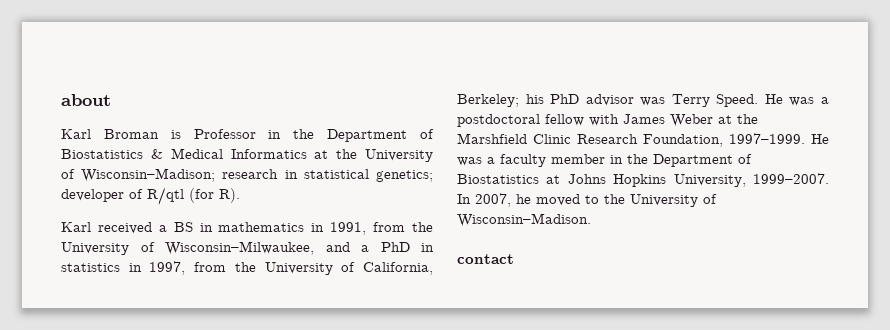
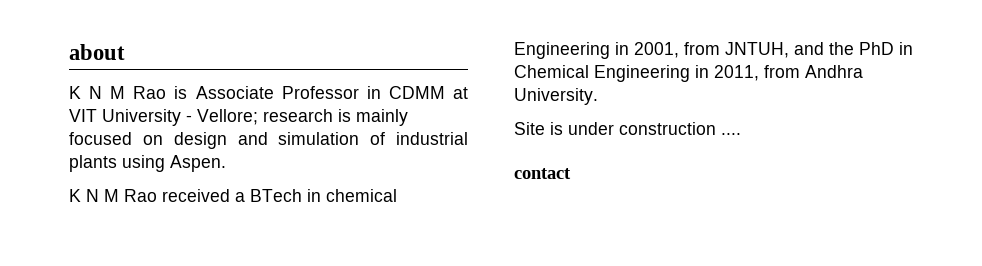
- Karl Broman is Professor in the Department of Biostatistics & Medical Informatics at the University of Wisconsin–Madison; research in statistical genetics; developer of R/qtl (for R).
- Karl received a BS in mathematics in 1991, from the University of Wisconsin–Milwaukee, and a PhD in statistics in 1997, from the University of California, Berkeley; his PhD advisor was Terry Speed. He was a postdoctoral fellow with James Weber at the Marshfield Clinic Research Foundation, 1997–1999. He was a faculty member in the Department of Biostatistics at Johns Hopkins University, 1999–2007. In 2007, he moved to the University of Wisconsin–Madison.
+ K N M Rao is Associate Professor in CDMM at VIT University - Vellore; research is mainly focused on design and simulation of industrial plants using Aspen.
+ K N M Rao received a BTech in chemical Engineering in 2001, from JNTUH, and the PhD in Chemical Engineering in 2011, from Andhra University.
+ Site is under construction ....

